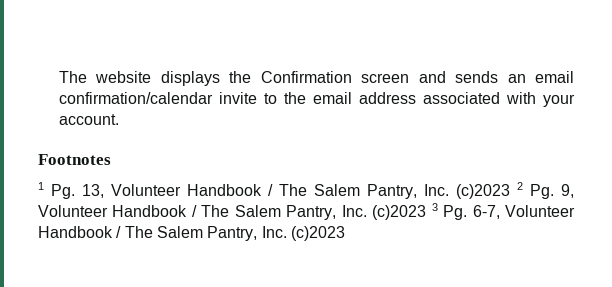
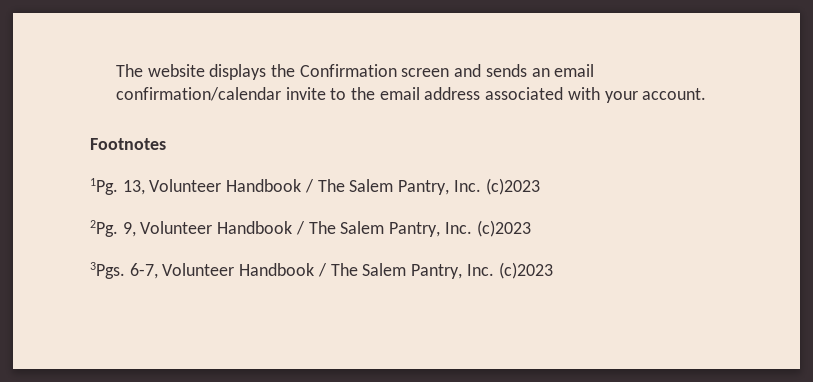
- 1 Pg. 13, Volunteer Handbook / The Salem Pantry, Inc. (c)2023 2 Pg. 9, Volunteer Handbook / The Salem Pantry, Inc. (c)2023 3 Pg. 6-7, Volunteer Handbook / The Salem Pantry, Inc. (c)2023
+ 1Pg. 13, Volunteer Handbook / The Salem Pantry, Inc. (c)2023
+ 2Pg. 9, Volunteer Handbook / The Salem Pantry, Inc. (c)2023
+ 3Pgs. 6-7, Volunteer Handbook / The Salem Pantry, Inc. (c)2023

